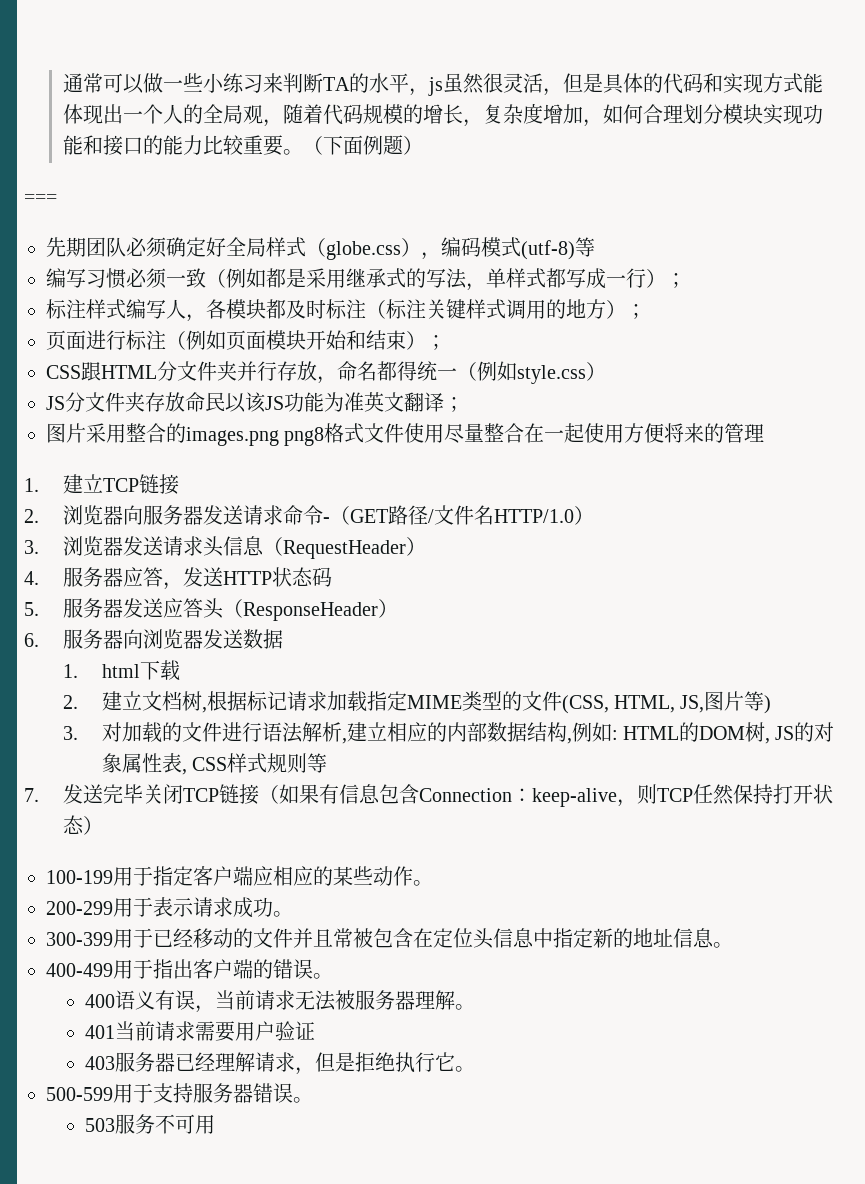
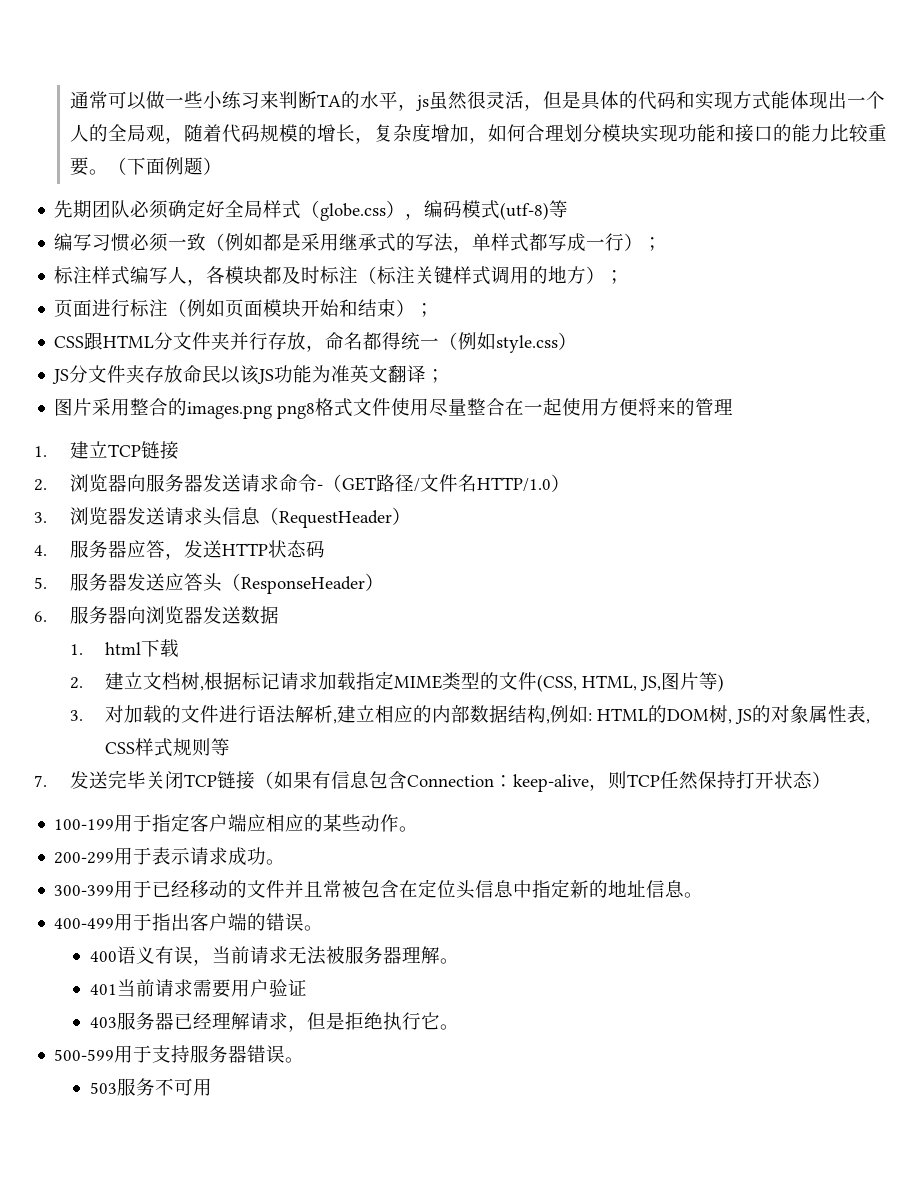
- ===

